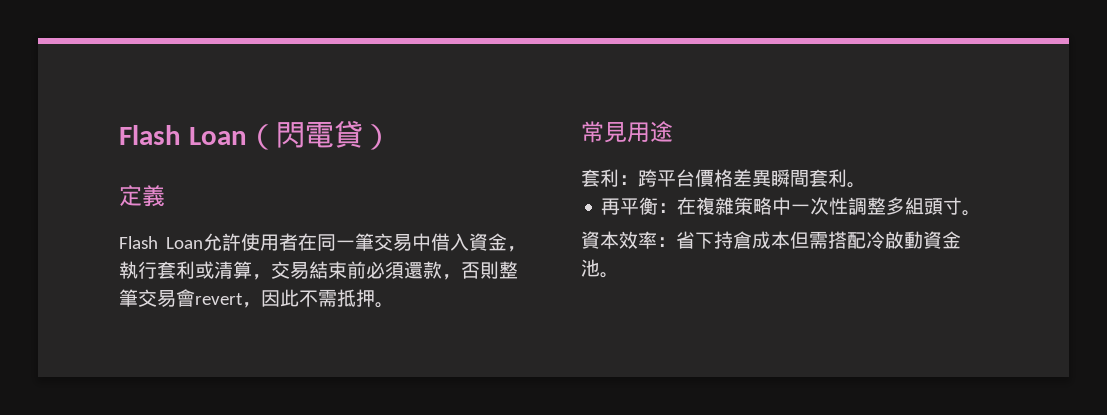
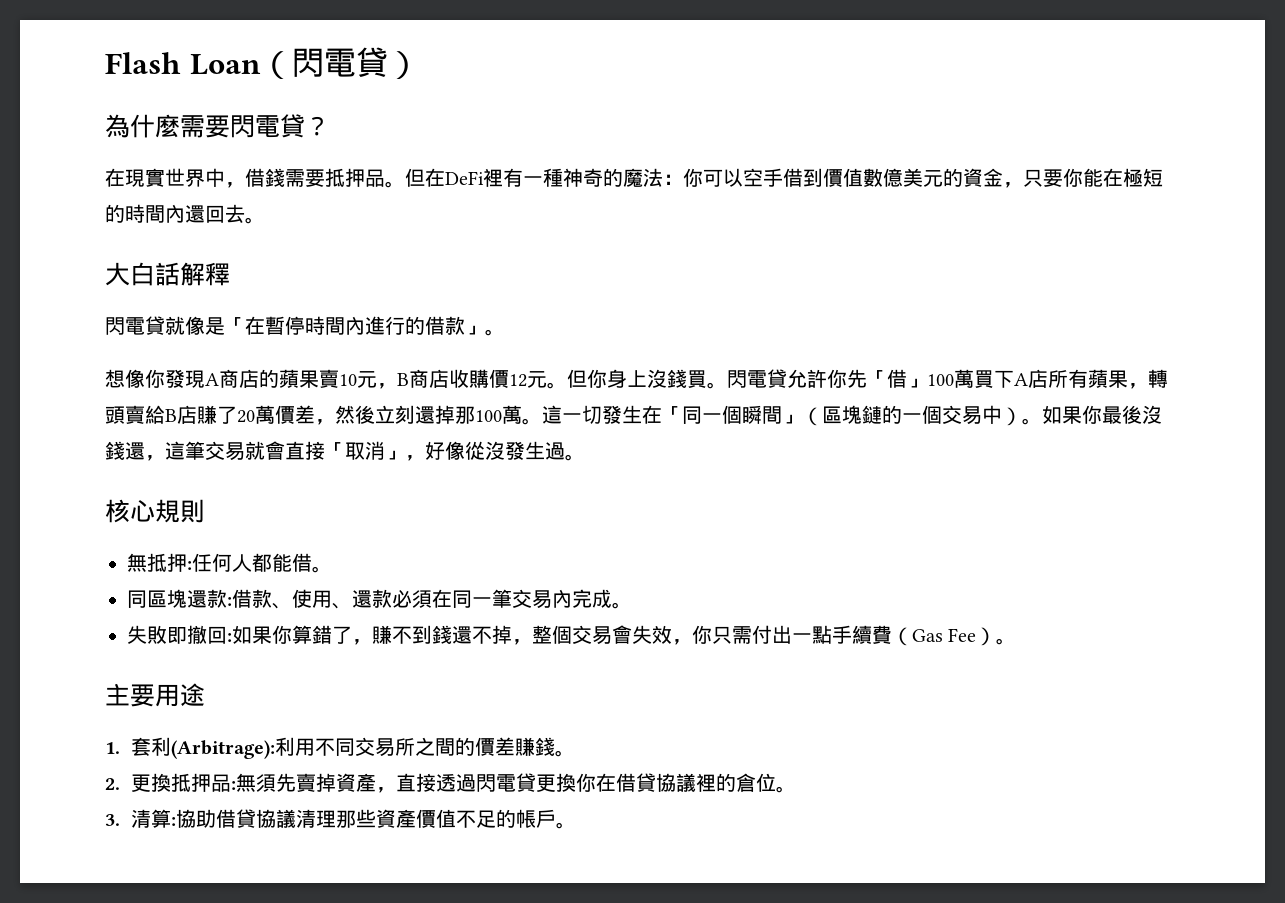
- 定義
- Flash Loan允許使用者在同一筆交易中借入資金，執行套利或清算，交易結束前必須還款，否則整筆交易會revert，因此不需抵押。
- 常見用途
+ 為什麼需要閃電貸？
+ 在現實世界中，借錢需要抵押品。但在DeFi裡有一種神奇的魔法：你可以空手借到價值數億美元的資金，只要你能在極短的時間內還回去。
+ 大白話解釋
+ 閃電貸就像是「在暫停時間內進行的借款」。
+ 想像你發現A商店的蘋果賣10元，B商店收購價12元。但你身上沒錢買。閃電貸允許你先「借」100萬買下A店所有蘋果，轉頭賣給B店賺了20萬價差，然後立刻還掉那100萬。這一切發生在「同一個瞬間」（區塊鏈的一個交易中）。如果你最後沒錢還，這筆交易就會直接「取消」，好像從沒發生過。
+ 核心規則
+ 無抵押:任何人都能借。
+ 同區塊還款:借款、使用、還款必須在同一筆交易內完成。
+ 失敗即撤回:如果你算錯了，賺不到錢還不掉，整個交易會失效，你只需付出一點手續費（Gas Fee）。
+ 主要用途
- 套利：跨平台價格差異瞬間套利。
- 再平衡：在複雜策略中一次性調整多組頭寸。
- 資本效率：省下持倉成本但需搭配冷啟動資金池。
+ 1.套利(Arbitrage):利用不同交易所之間的價差賺錢。
+ 2.更換抵押品:無須先賣掉資產，直接透過閃電貸更換你在借貸協議裡的倉位。
+ 3.清算:協助借貸協議清理那些資產價值不足的帳戶。

